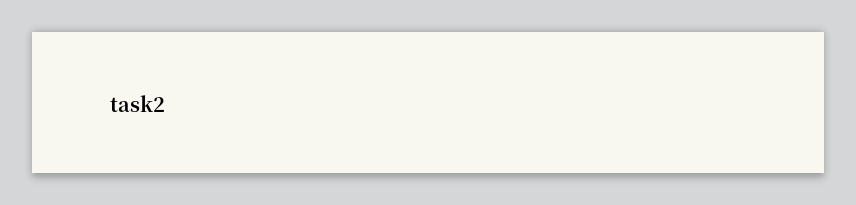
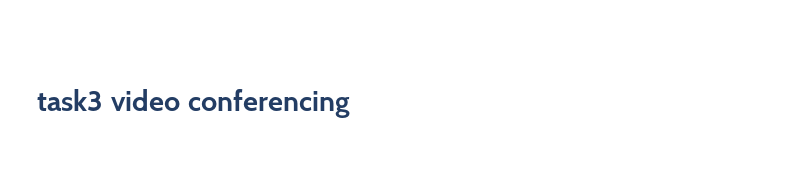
- task2
+ task3 video conferencing

